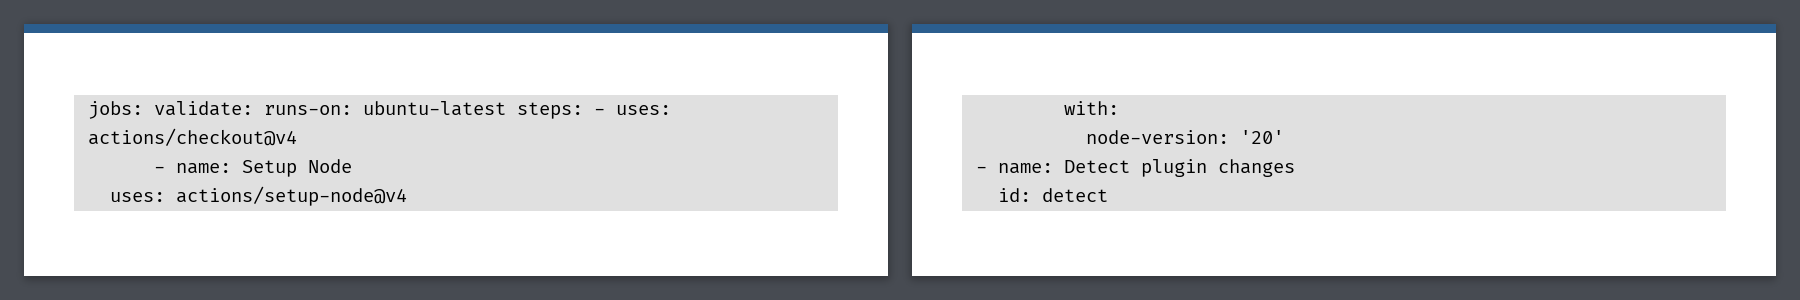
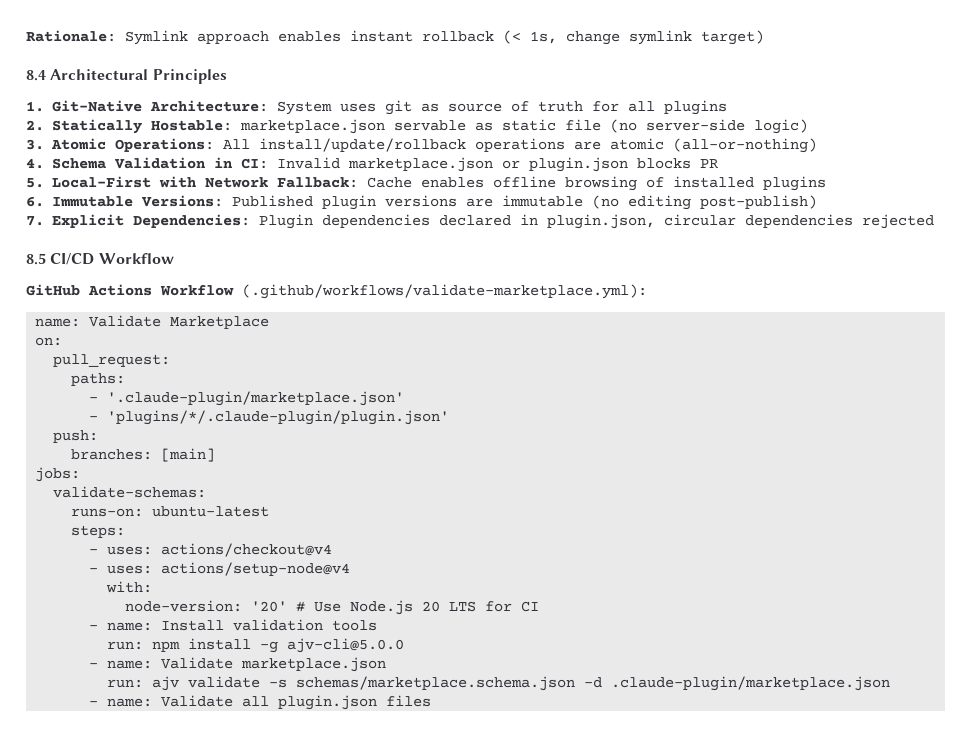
+ Rationale: Symlink approach enables instant rollback (< 1s, change symlink target)
+ 8.4 Architectural Principles
+ 1. Git-Native Architecture: System uses git as source of truth for all plugins
+ 2. Statically Hostable: marketplace.json servable as static file (no server-side logic)
+ 3. Atomic Operations: All install/update/rollback operations are atomic (all-or-nothing)
+ 4. Schema Validation in CI: Invalid marketplace.json or plugin.json blocks PR
+ 5. Local-First with Network Fallback: Cache enables offline browsing of installed plugins
+ 6. Immutable Versions: Published plugin versions are immutable (no editing post-publish)
+ 7. Explicit Dependencies: Plugin dependencies declared in plugin.json, circular dependencies rejected
+ 8.5 CI/CD Workflow
+ GitHub Actions Workflow (.github/workflows/validate-marketplace.yml):
+ name: Validate Marketplace
+ on:
+ pull_request:
+ paths:
+ - '.claude-plugin/marketplace.json'
+ - 'plugins/*/.claude-plugin/plugin.json'
+ push:
+ branches: [main]
- jobs: validate: runs-on: ubuntu-latest steps: - uses: actions/checkout@v4
+ jobs:
+ validate-schemas:
+ runs-on: ubuntu-latest
+ steps:
+ - uses: actions/checkout@v4
- - name: Setup Node
- uses: actions/setup-node@v4
+ - uses: actions/setup-node@v4
- node-version: '20'
- - name: Detect plugin changes
- id: detect
+ node-version: '20' # Use Node.js 20 LTS for CI
+ - name: Install validation tools
+ run: npm install -g ajv-cli@5.0.0
+ - name: Validate marketplace.json
+ run: ajv validate -s schemas/marketplace.schema.json -d .claude-plugin/marketplace.json
+ - name: Validate all plugin.json files

